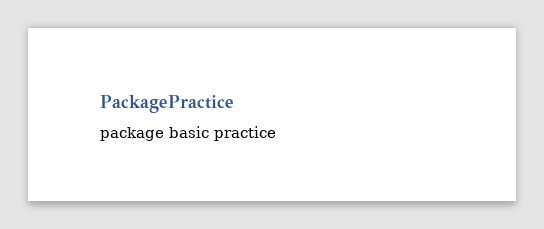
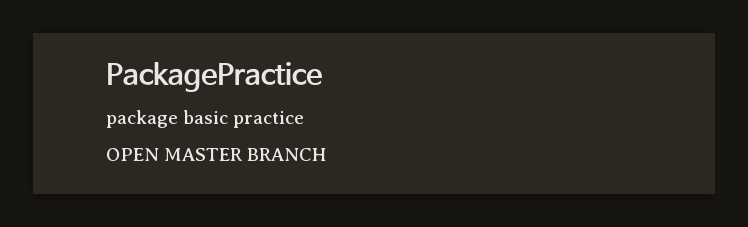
+ OPEN MASTER BRANCH

